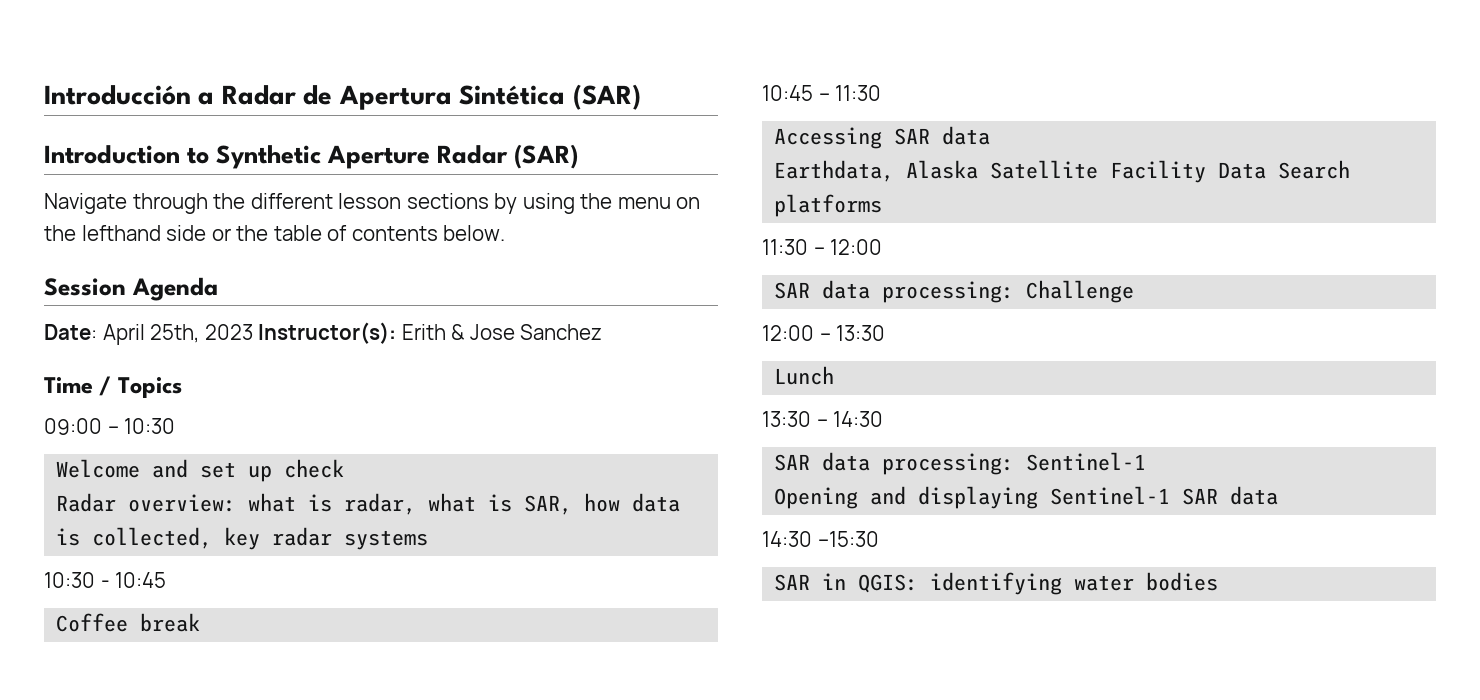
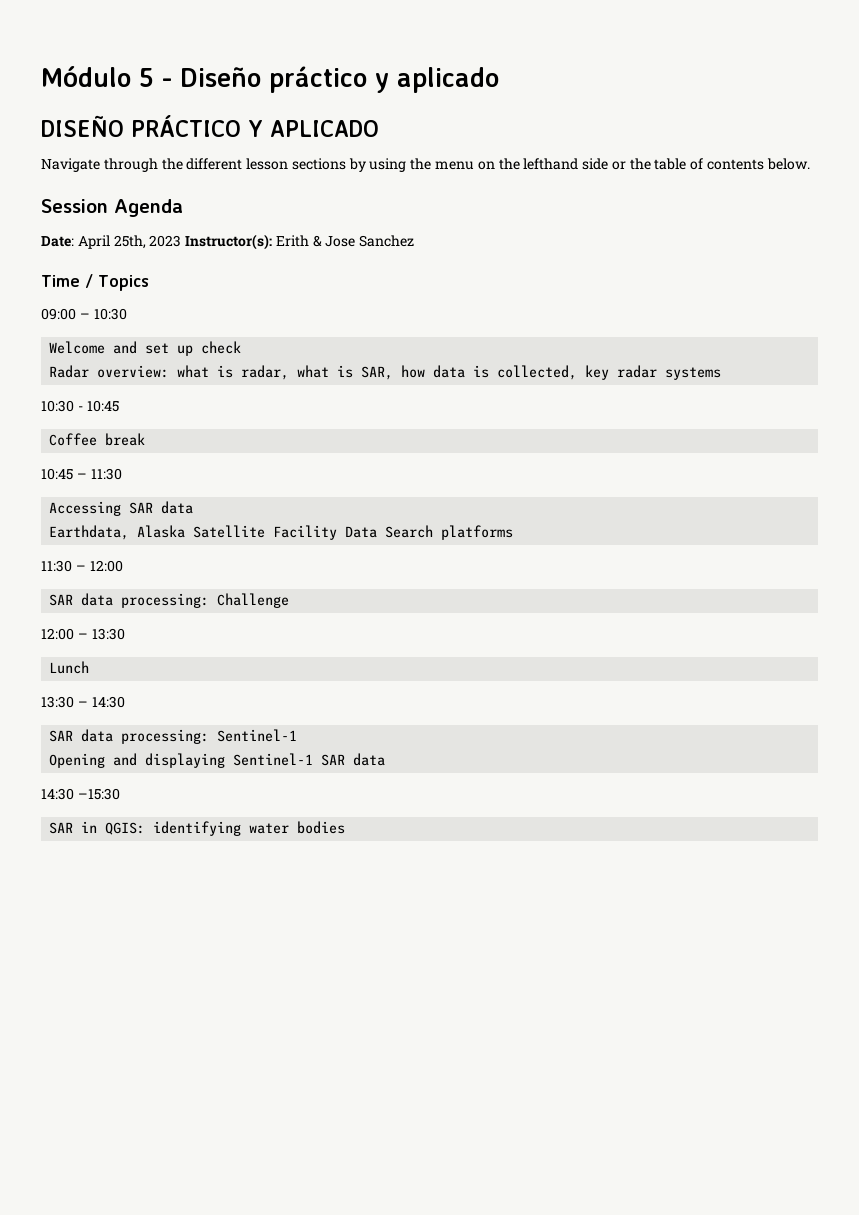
- Introducción a Radar de Apertura Sintética (SAR)
- Introduction to Synthetic Aperture Radar (SAR)
+ Módulo 5 - Diseño práctico y aplicado
+ DISEÑO PRÁCTICO Y APLICADO

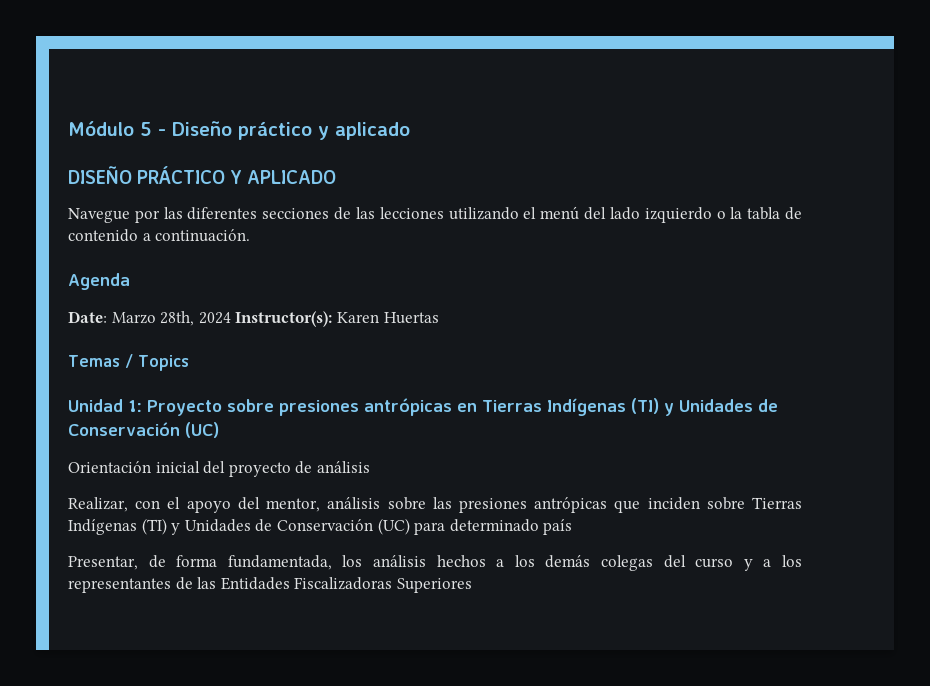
- Navigate through the different lesson sections by using the menu on the lefthand side or the table of contents below.
- Session Agenda
- Date: April 25th, 2023 Instructor(s): Erith & Jose Sanchez
- Time / Topics
- 09:00 – 10:30
- Welcome and set up check
- Radar overview: what is radar, what is SAR, how data is collected, key radar systems
- 10:30 - 10:45
- Coffee break
- 10:45 – 11:30
- Accessing SAR data
- Earthdata, Alaska Satellite Facility Data Search platforms
- 11:30 – 12:00
- SAR data processing: Challenge
- 12:00 – 13:30
- Lunch
- 13:30 – 14:30
- SAR data processing: Sentinel-1
- Opening and displaying Sentinel-1 SAR data
- 14:30 –15:30
- SAR in QGIS: identifying water bodies
+ Navegue por las diferentes secciones de las lecciones utilizando el menú del lado izquierdo o la tabla de contenido a continuación.
+ Agenda
+ Date: Marzo 28th, 2024 Instructor(s): Karen Huertas
+ Temas / Topics
+ Unidad 1: Proyecto sobre presiones antrópicas en Tierras Indígenas (TI) y Unidades de Conservación (UC)
+ Orientación inicial del proyecto de análisis
+ Realizar, con el apoyo del mentor, análisis sobre las presiones antrópicas que inciden sobre Tierras Indígenas (TI) y Unidades de Conservación (UC) para determinado país
+ Presentar, de forma fundamentada, los análisis hechos a los demás colegas del curso y a los representantes de las Entidades Fiscalizadoras Superiores

